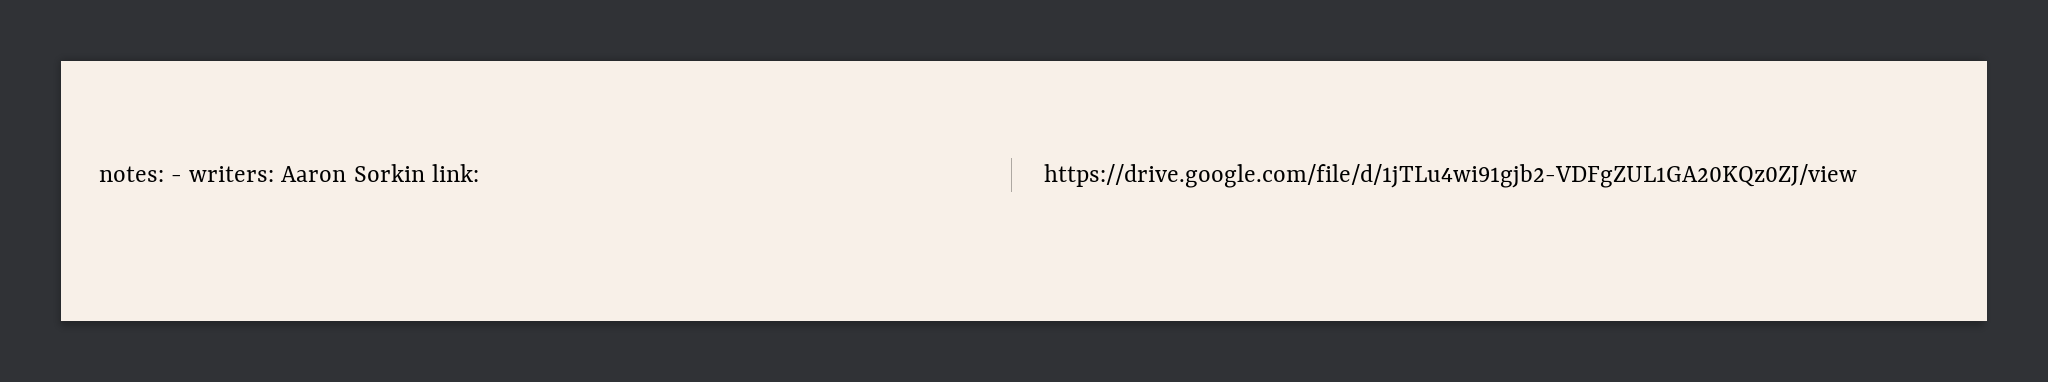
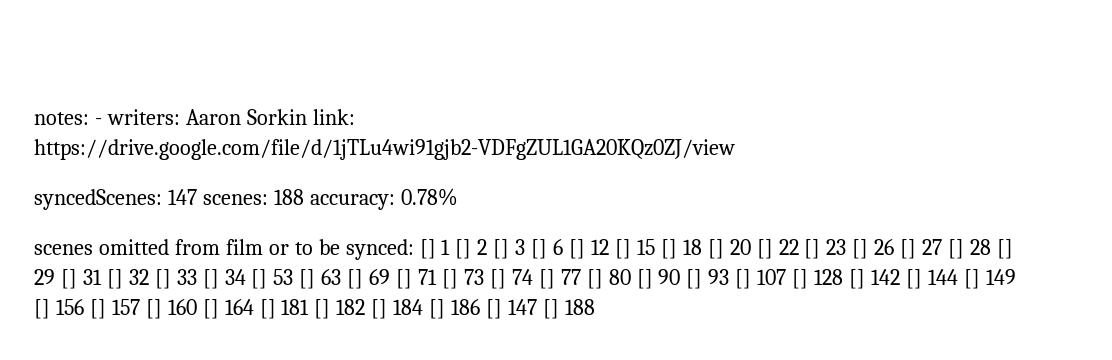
+ syncedScenes: 147 scenes: 188 accuracy: 0.78%
+ scenes omitted from film or to be synced: [] 1 [] 2 [] 3 [] 6 [] 12 [] 15 [] 18 [] 20 [] 22 [] 23 [] 26 [] 27 [] 28 [] 29 [] 31 [] 32 [] 33 [] 34 [] 53 [] 63 [] 69 [] 71 [] 73 [] 74 [] 77 [] 80 [] 90 [] 93 [] 107 [] 128 [] 142 [] 144 [] 149 [] 156 [] 157 [] 160 [] 164 [] 181 [] 182 [] 184 [] 186 [] 147 [] 188

